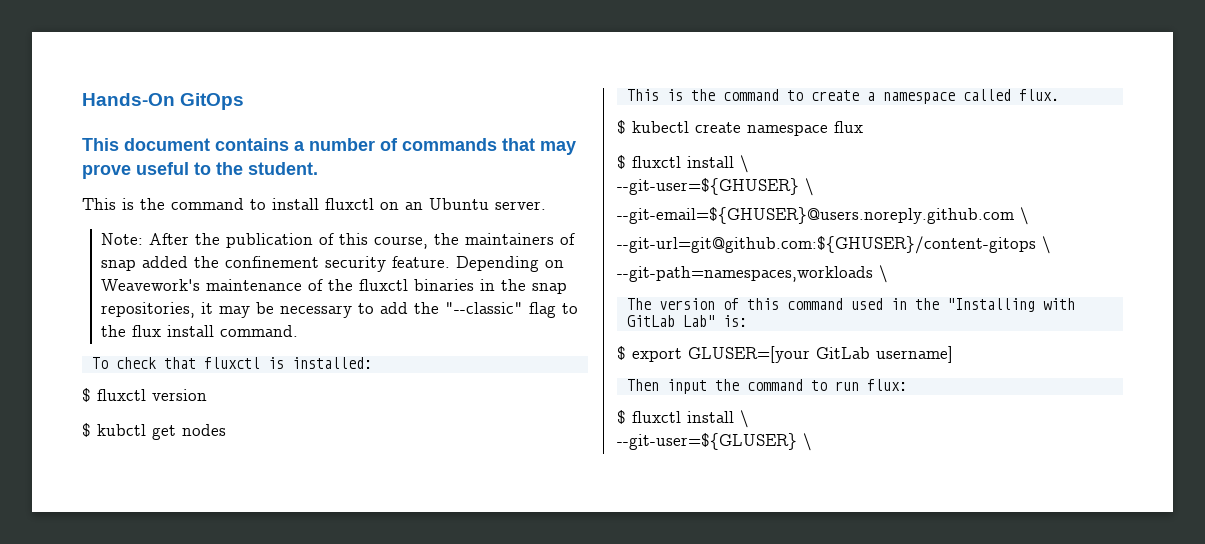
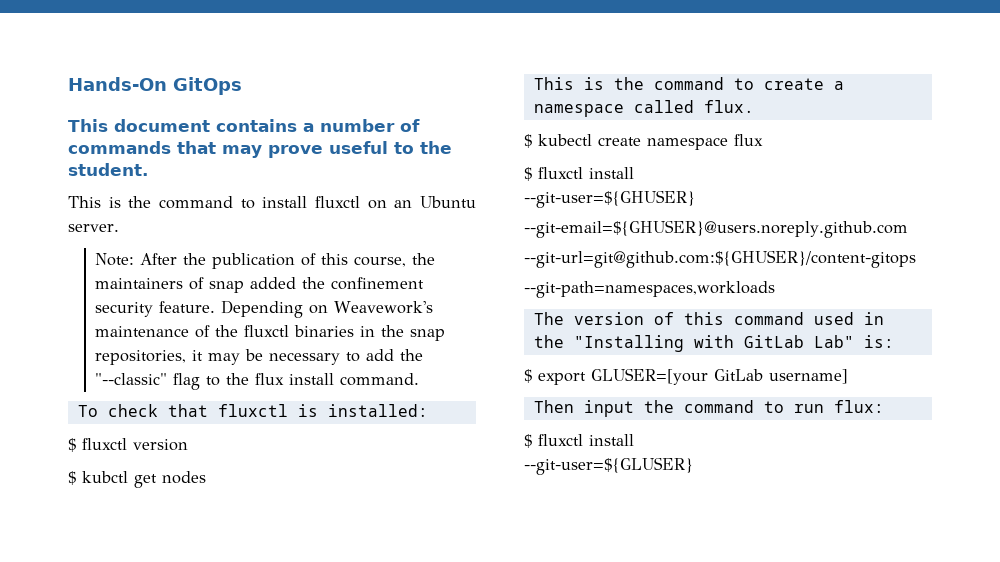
  $ kubectl create namespace flux
- $ fluxctl install \
+ $ fluxctl install
- --git-user=${GHUSER} \
+ --git-user=${GHUSER}
- --git-email=${GHUSER}@users.noreply.github.com \
+ --git-email=${GHUSER}@users.noreply.github.com
- --git-url=git@github.com:${GHUSER}/content-gitops \
+ --git-url=git@github.com:${GHUSER}/content-gitops
- --git-path=namespaces,workloads \
+ --git-path=namespaces,workloads
  Then input the command to run flux:
- $ fluxctl install \
+ $ fluxctl install
- --git-user=${GLUSER} \
+ --git-user=${GLUSER}

